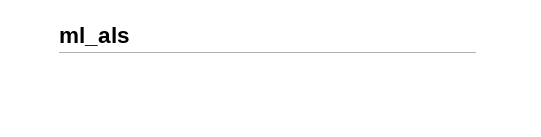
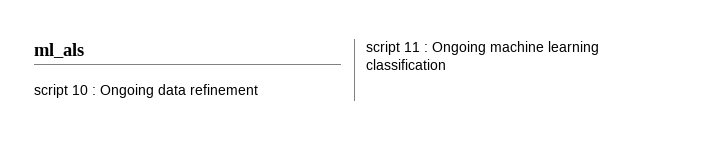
+ script 10 : Ongoing data refinement
+ script 11 : Ongoing machine learning classification

